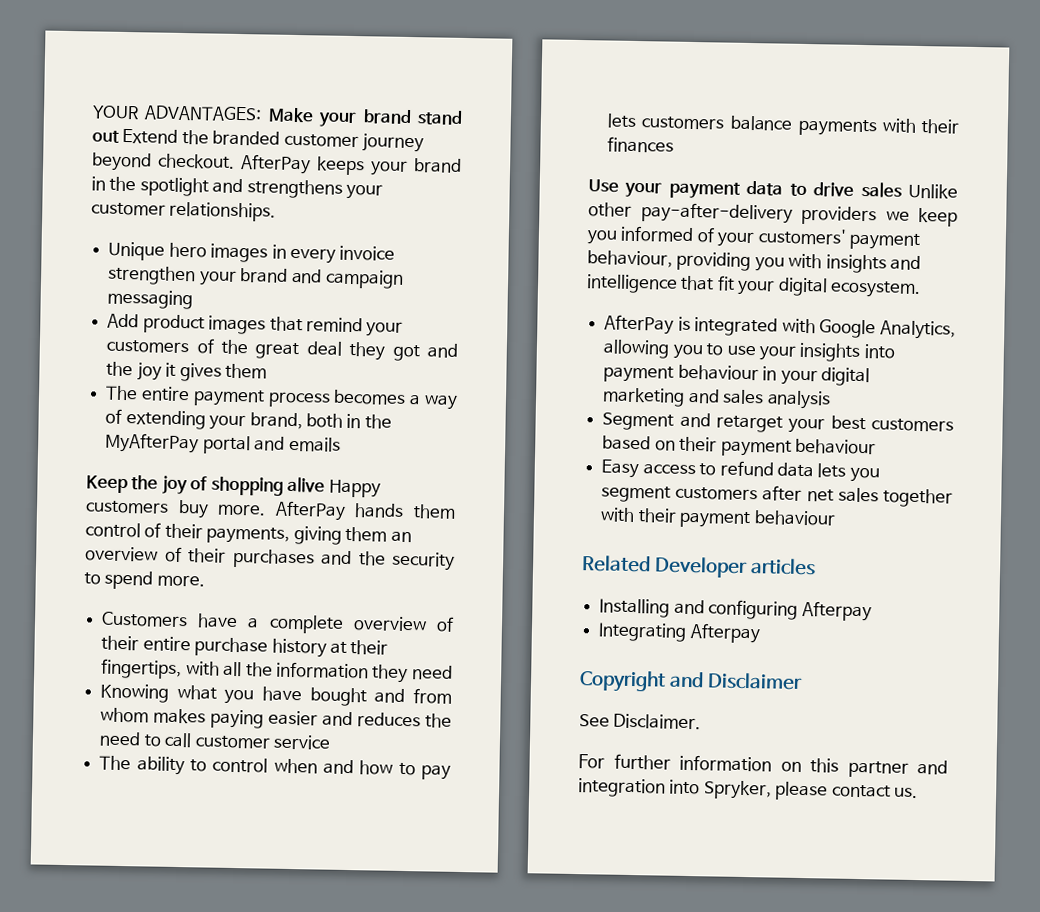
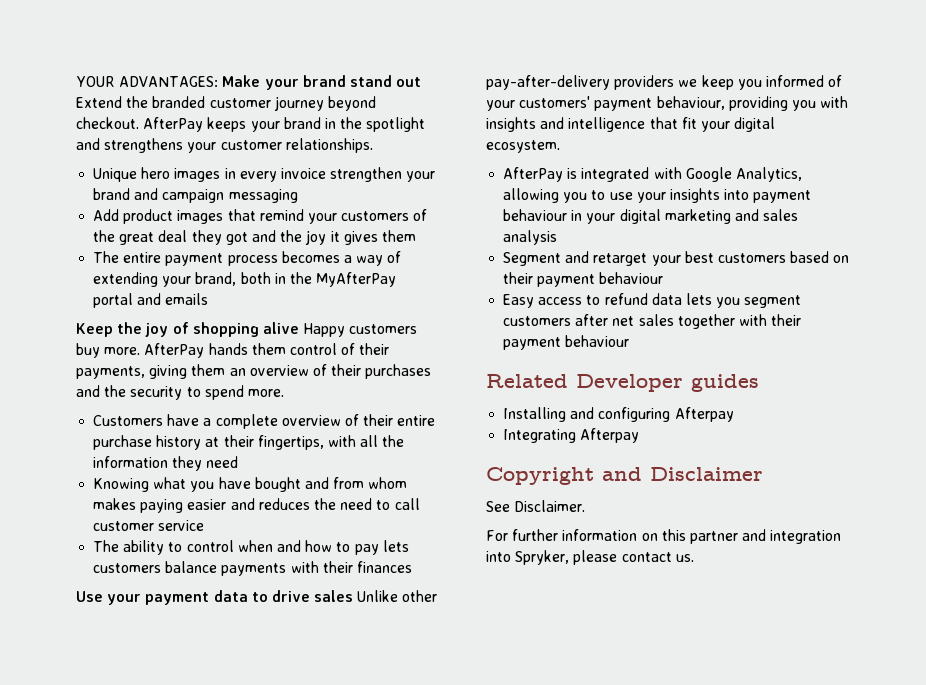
- Related Developer articles
+ Related Developer guides

